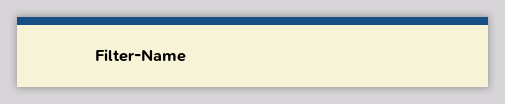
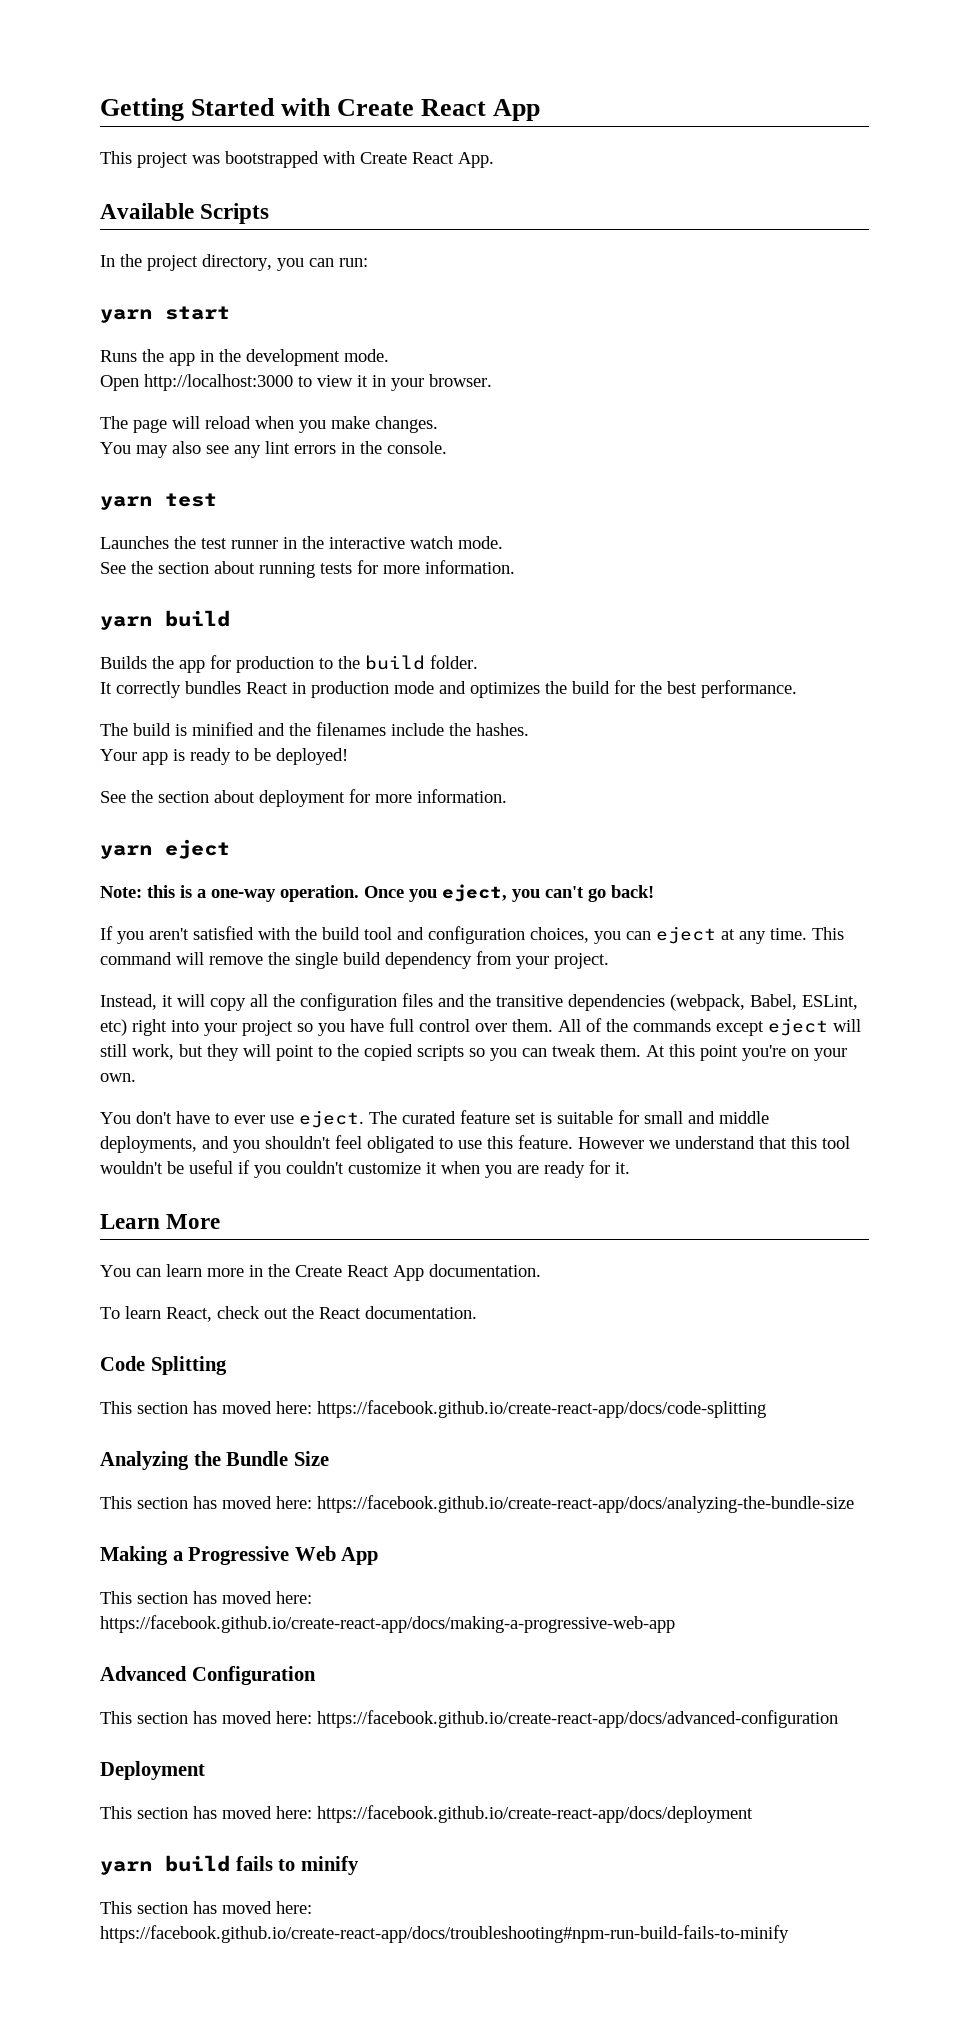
- Filter-Name
+ Getting Started with Create React App
+ This project was bootstrapped with Create React App.
+ Available Scripts
+ In the project directory, you can run:
+ yarn start
+ Runs the app in the development mode.
+ Open http://localhost:3000 to view it in your browser.
+ The page will reload when you make changes.
+ You may also see any lint errors in the console.
+ yarn test
+ Launches the test runner in the interactive watch mode.
+ See the section about running tests for more information.
+ yarn build
+ Builds the app for production to the build folder.
+ It correctly bundles React in production mode and optimizes the build for the best performance.
+ The build is minified and the filenames include the hashes.
+ Your app is ready to be deployed!
+ See the section about deployment for more information.
+ yarn eject
+ Note: this is a one-way operation. Once you eject, you can't go back!
+ If you aren't satisfied with the build tool and configuration choices, you can eject at any time. This command will remove the single build dependency from your project.
+ Instead, it will copy all the configuration files and the transitive dependencies (webpack, Babel, ESLint, etc) right into your project so you have full control over them. All of the commands except eject will still work, but they will point to the copied scripts so you can tweak them. At this point you're on your own.
+ You don't have to ever use eject. The curated feature set is suitable for small and middle deployments, and you shouldn't feel obligated to use this feature. However we understand that this tool wouldn't be useful if you couldn't customize it when you are ready for it.
+ Learn More
+ You can learn more in the Create React App documentation.
+ To learn React, check out the React documentation.
+ Code Splitting
+ This section has moved here: https://facebook.github.io/create-react-app/docs/code-splitting
+ Analyzing the Bundle Size
+ This section has moved here: https://facebook.github.io/create-react-app/docs/analyzing-the-bundle-size
+ Making a Progressive Web App
+ This section has moved here: https://facebook.github.io/create-react-app/docs/making-a-progressive-web-app
+ Advanced Configuration
+ This section has moved here: https://facebook.github.io/create-react-app/docs/advanced-configuration
+ Deployment
+ This section has moved here: https://facebook.github.io/create-react-app/docs/deployment
+ yarn build fails to minify
+ This section has moved here: https://facebook.github.io/create-react-app/docs/troubleshooting#npm-run-build-fails-to-minify

